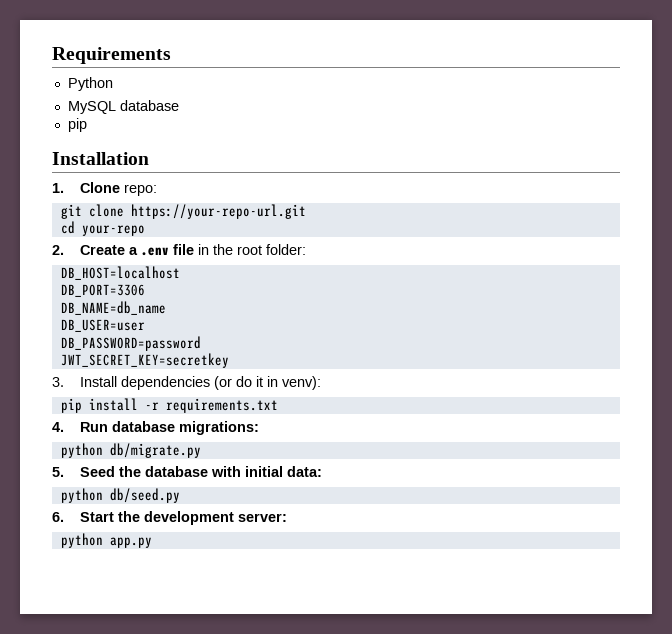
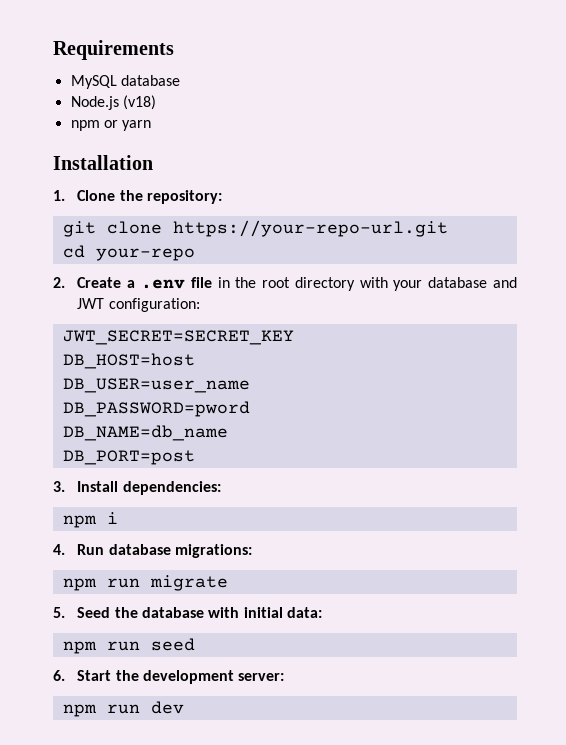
- Python
  MySQL database
- pip
+ Node.js (v18)
+ npm or yarn
- 1. Clone repo:
+ 1. Clone the repository:
- 2. Create a .env file in the root folder:
- DB_HOST=localhost
- DB_PORT=3306
+ 2. Create a .env file in the root directory with your database and JWT configuration:
+ JWT_SECRET=SECRET_KEY
+ DB_HOST=host
+ DB_USER=user_name
+ DB_PASSWORD=pword
  DB_NAME=db_name
- DB_USER=user
- DB_PASSWORD=password
- JWT_SECRET_KEY=secretkey
- 3. Install dependencies (or do it in venv):
- pip install -r requirements.txt
+ DB_PORT=post
+ 3. Install dependencies:
+ npm i
- python db/migrate.py
+ npm run migrate
- python db/seed.py
+ npm run seed
- python app.py
+ npm run dev

